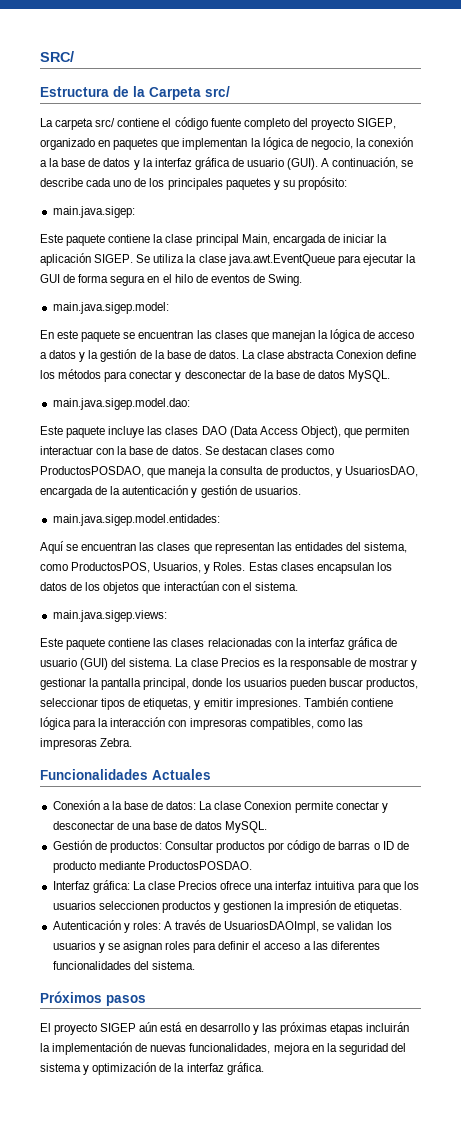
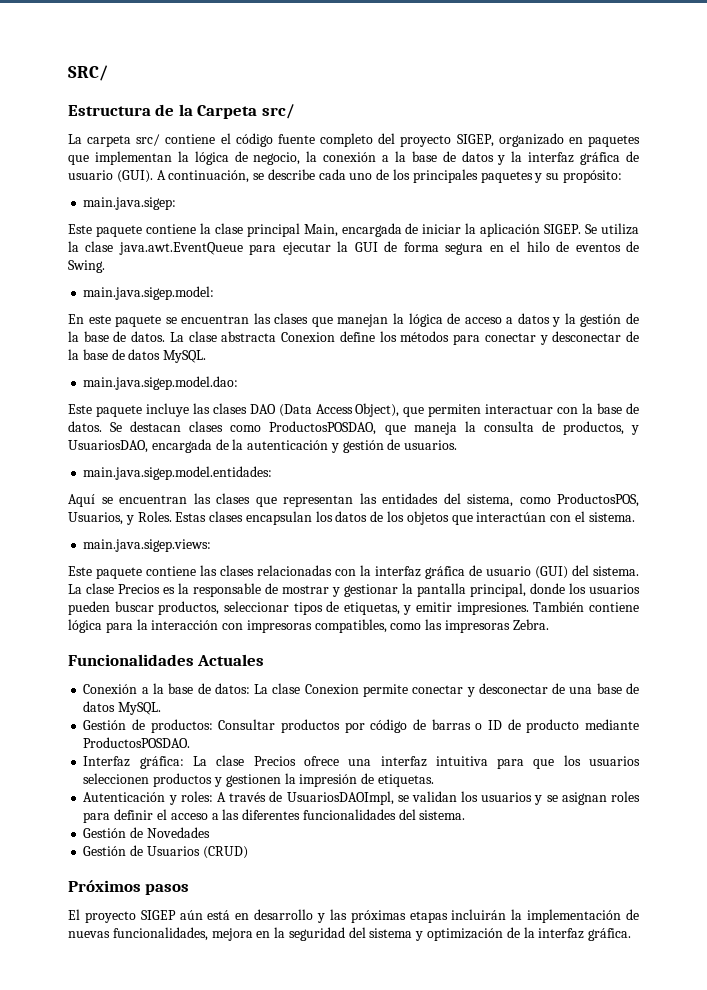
+ Gestión de Novedades
+ Gestión de Usuarios (CRUD)

